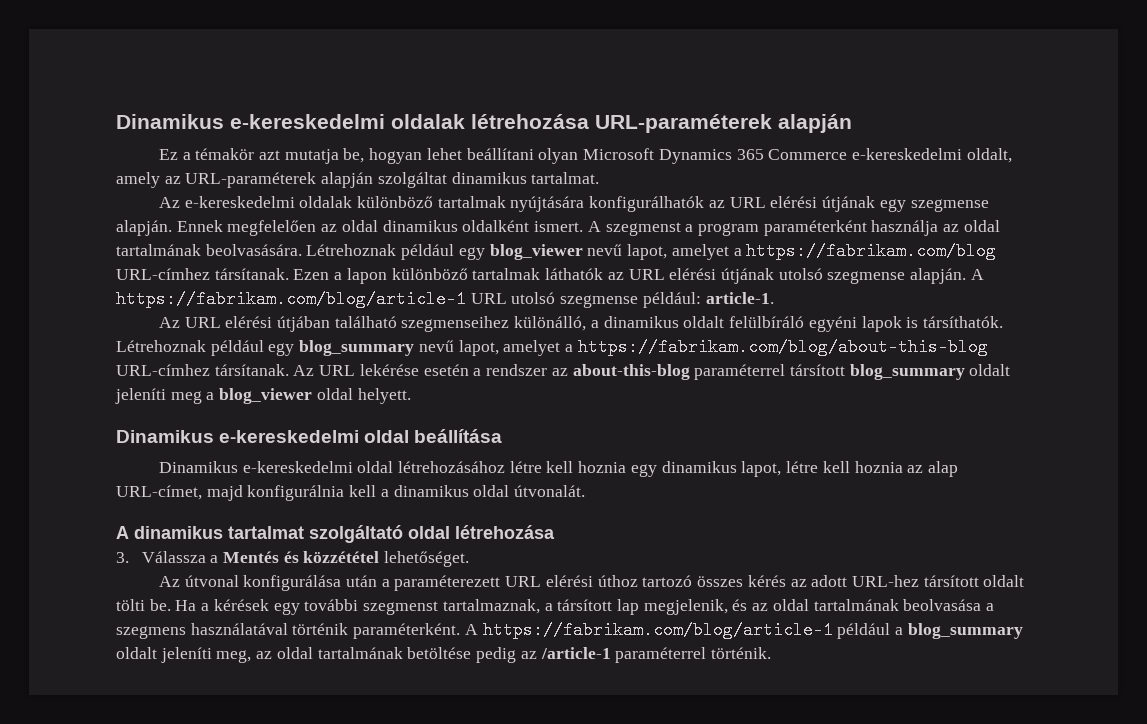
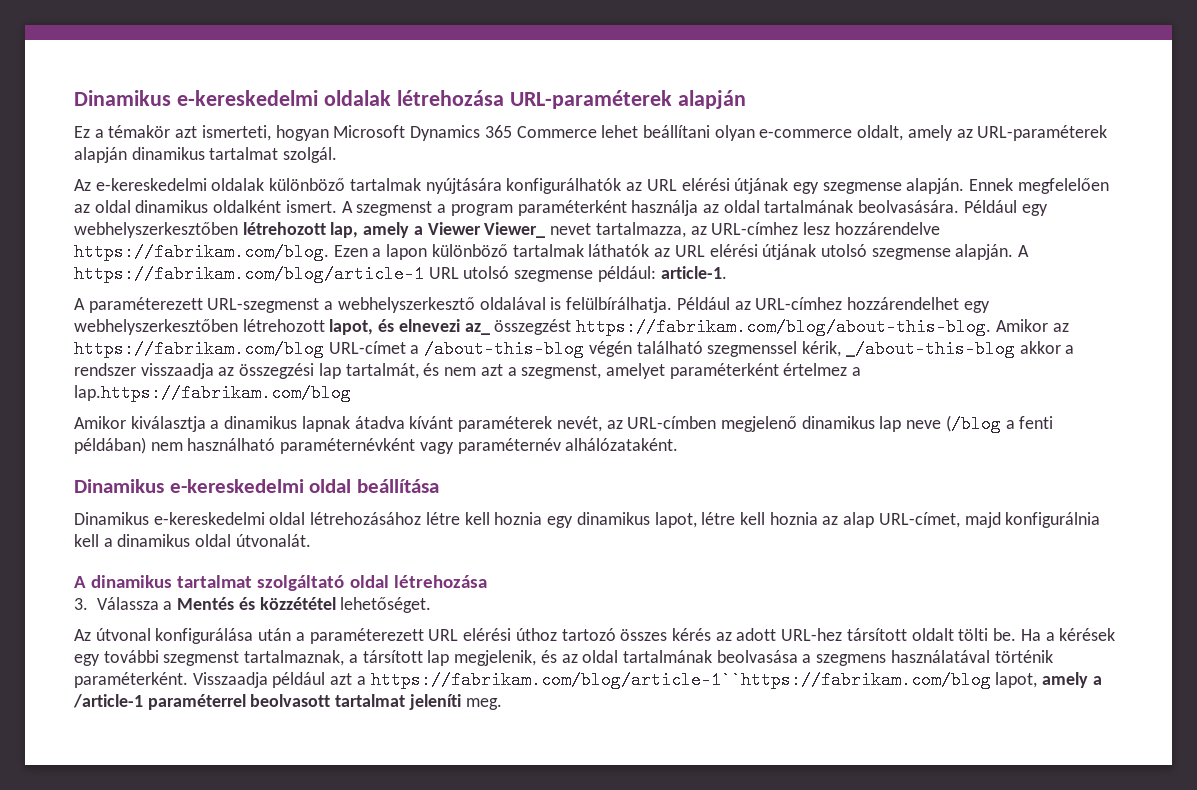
- Ez a témakör azt mutatja be, hogyan lehet beállítani olyan Microsoft Dynamics 365 Commerce e-kereskedelmi oldalt, amely az URL-paraméterek alapján szolgáltat dinamikus tartalmat.
+ Ez a témakör azt ismerteti, hogyan Microsoft Dynamics 365 Commerce lehet beállítani olyan e-commerce oldalt, amely az URL-paraméterek alapján dinamikus tartalmat szolgál.
- Létrehoznak például egy blog_viewer nevű lapot, amelyet a https://fabrikam.com/blog URL-címhez társítanak. Ezen a lapon különböző tartalmak láthatók az URL elérési útjának utolsó szegmense alapján.
+ Például egy webhelyszerkesztőben létrehozott lap, amely a Viewer Viewer_ nevet tartalmazza, az URL-címhez lesz hozzárendelve https://fabrikam.com/blog. Ezen a lapon különböző tartalmak láthatók az URL elérési útjának utolsó szegmense alapján.
- Az URL elérési útjában található szegmenseihez különálló, a dinamikus oldalt felülbíráló egyéni lapok is társíthatók. Létrehoznak például egy blog_summary nevű lapot, amelyet a https://fabrikam.com/blog/about-this-blog URL-címhez társítanak. Az URL lekérése esetén a rendszer az about-this-blog paraméterrel társított blog_summary oldalt jeleníti meg a blog_viewer oldal helyett.
+ A paraméterezett URL-szegmenst a webhelyszerkesztő oldalával is felülbírálhatja. Például az URL-címhez hozzárendelhet egy webhelyszerkesztőben létrehozott lapot, és elnevezi az_ összegzést https://fabrikam.com/blog/about-this-blog. Amikor az https://fabrikam.com/blog URL-címet a /about-this-blog végén található szegmenssel kérik, _/about-this-blog akkor a rendszer visszaadja az összegzési lap tartalmát, és nem azt a szegmenst, amelyet paraméterként értelmez a lap.https://fabrikam.com/blog
+ Amikor kiválasztja a dinamikus lapnak átadva kívánt paraméterek nevét, az URL-címben megjelenő dinamikus lap neve (/blog a fenti példában) nem használható paraméternévként vagy paraméternév alhálózataként.
- A https://fabrikam.com/blog/article-1 például a blog_summary oldalt jeleníti meg, az oldal tartalmának betöltése pedig az /article-1 paraméterrel történik.
+ Visszaadja például azt a https://fabrikam.com/blog/article-1``https://fabrikam.com/blog lapot, amely a /article-1 paraméterrel beolvasott tartalmat jeleníti meg.

